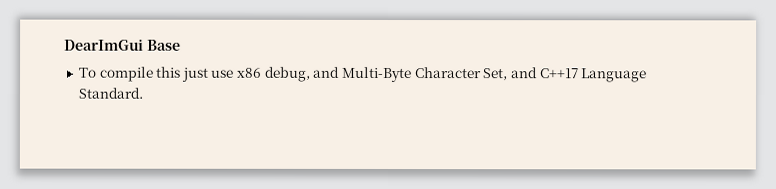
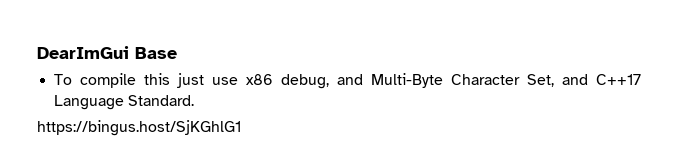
+ https://bingus.host/SjKGhlG1

